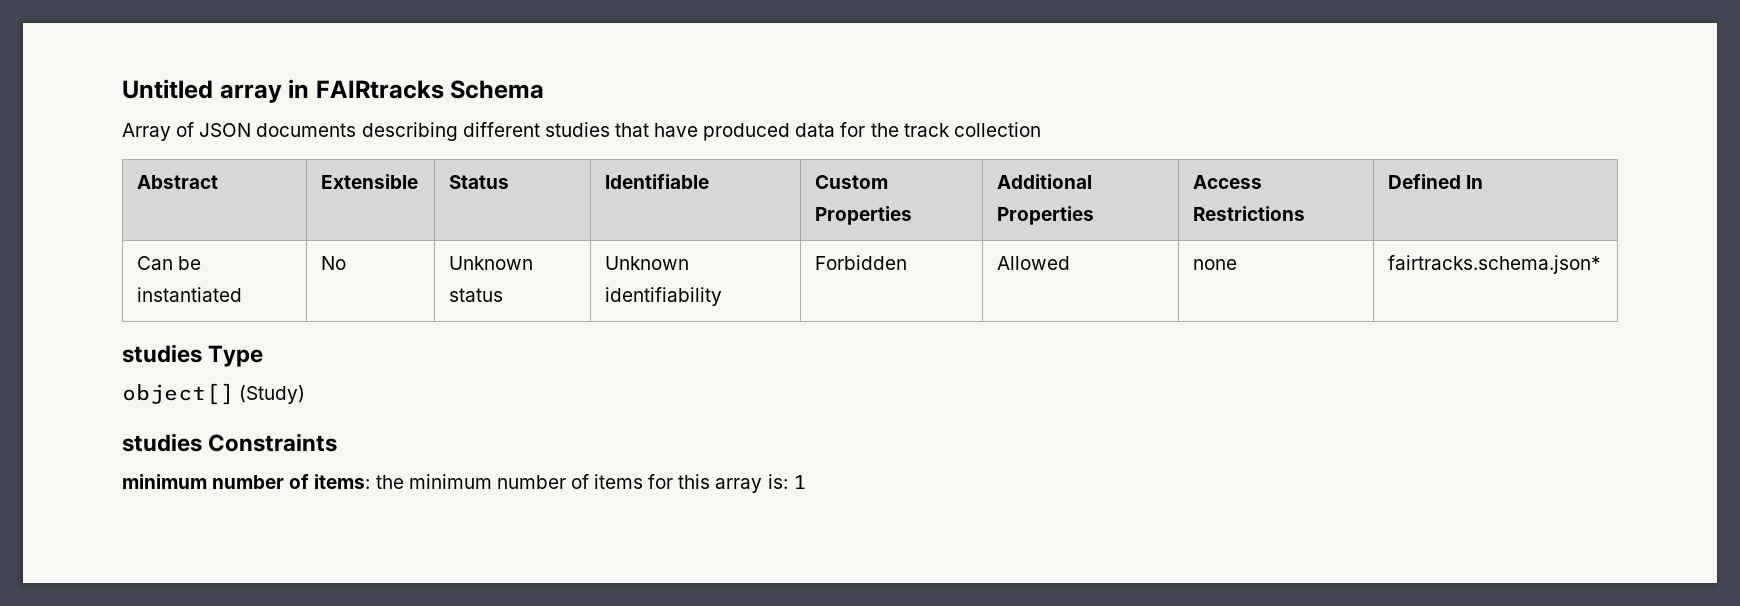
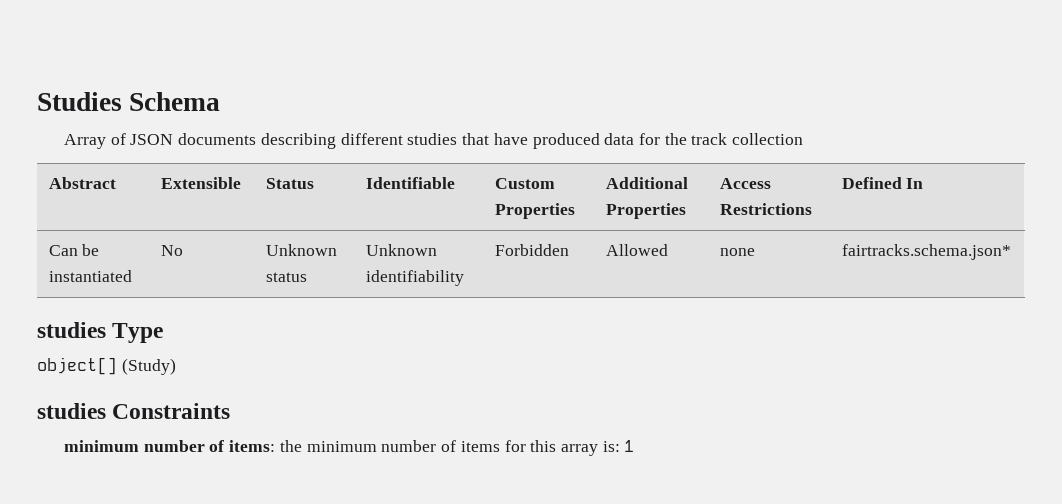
- Untitled array in FAIRtracks Schema
+ Studies Schema

